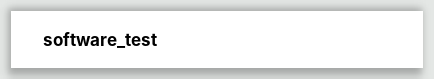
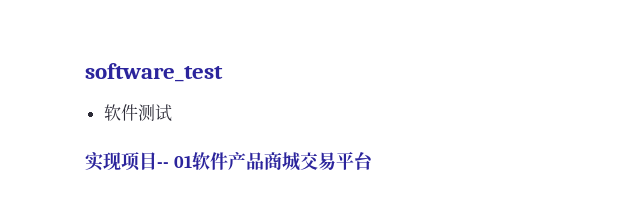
+ 软件测试
+ 实现项目-- 01软件产品商城交易平台

